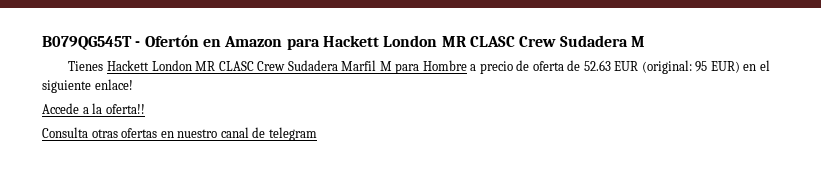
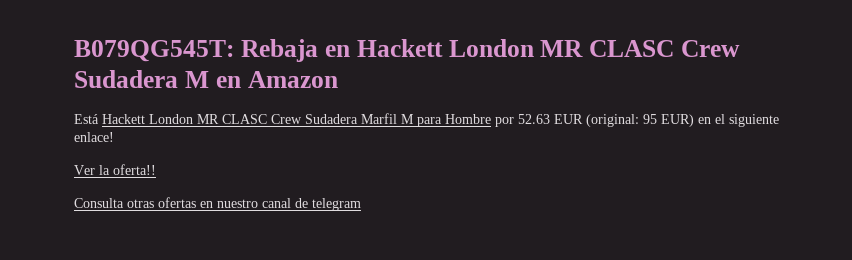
- B079QG545T - Ofertón en Amazon para Hackett London MR CLASC Crew Sudadera M
- Tienes Hackett London MR CLASC Crew Sudadera Marfil M para Hombre a precio de oferta de 52.63 EUR (original: 95 EUR) en el siguiente enlace!
+ B079QG545T: Rebaja en Hackett London MR CLASC Crew Sudadera M en Amazon
+ Está Hackett London MR CLASC Crew Sudadera Marfil M para Hombre por 52.63 EUR (original: 95 EUR) en el siguiente enlace!
- Accede a la oferta!!
+ Ver la oferta!!

